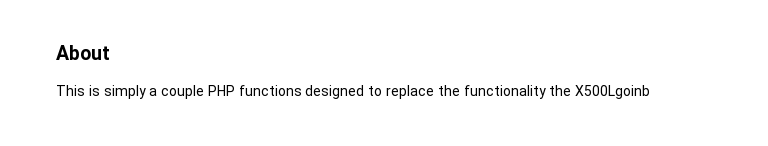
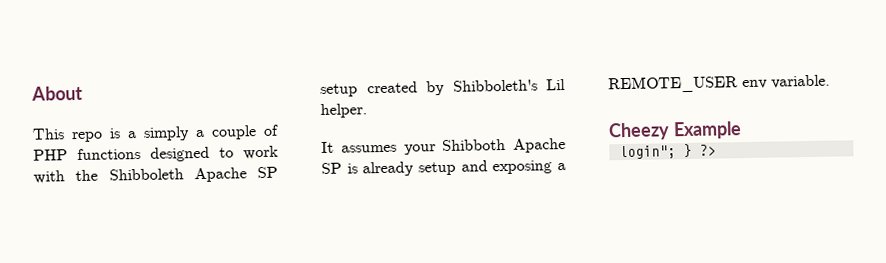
- This is simply a couple PHP functions designed to replace the functionality the X500Lgoinb
+ This repo is a simply a couple of PHP functions designed to work with the Shibboleth Apache SP setup created by Shibboleth's Lil helper.
+ It assumes your Shibboth Apache SP is already setup and exposing a REMOTE_USER env variable.
+ Cheezy Example
+ login"; } ?>

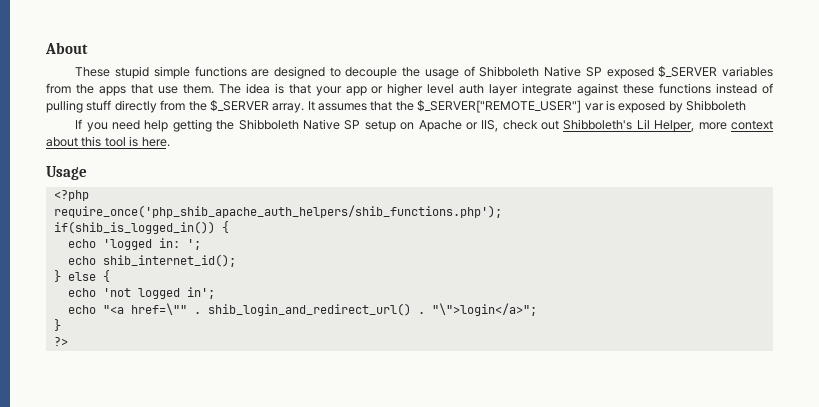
- This repo is a simply a couple of PHP functions designed to work with the Shibboleth Apache SP setup created by Shibboleth's Lil helper.
- It assumes your Shibboth Apache SP is already setup and exposing a REMOTE_USER env variable.
- Cheezy Example
- login"; } ?>
+ These stupid simple functions are designed to decouple the usage of Shibboleth Native SP exposed $_SERVER variables from the apps that use them. The idea is that your app or higher level auth layer integrate against these functions instead of pulling stuff directly from the $_SERVER array. It assumes that the $_SERVER["REMOTE_USER"] var is exposed by Shibboleth
+ If you need help getting the Shibboleth Native SP setup on Apache or IIS, check out Shibboleth's Lil Helper, more context about this tool is here.
+ Usage
+ <?php
+ require_once('php_shib_apache_auth_helpers/shib_functions.php');
+ if(shib_is_logged_in()) {
+ echo 'logged in: ';
+ echo shib_internet_id();
+ } else {
+ echo 'not logged in';
+ echo "<a href=\"" . shib_login_and_redirect_url() . "\">login</a>";
+ }
+ ?>

